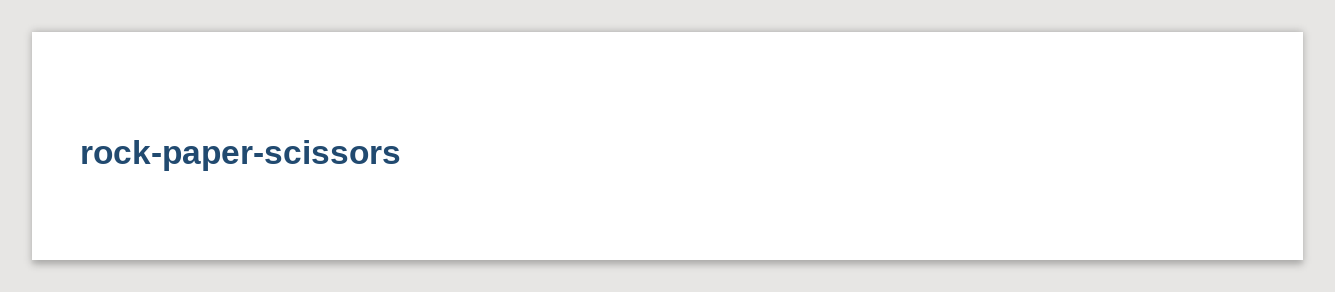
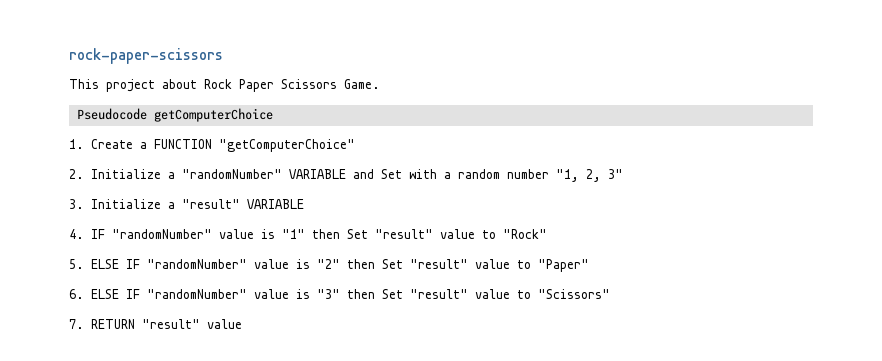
+ This project about Rock Paper Scissors Game.
+ Pseudocode getComputerChoice
+ 1. Create a FUNCTION "getComputerChoice"
+ 2. Initialize a "randomNumber" VARIABLE and Set with a random number "1, 2, 3"
+ 3. Initialize a "result" VARIABLE
+ 4. IF "randomNumber" value is "1" then Set "result" value to "Rock"
+ 5. ELSE IF "randomNumber" value is "2" then Set "result" value to "Paper"
+ 6. ELSE IF "randomNumber" value is "3" then Set "result" value to "Scissors"
+ 7. RETURN "result" value

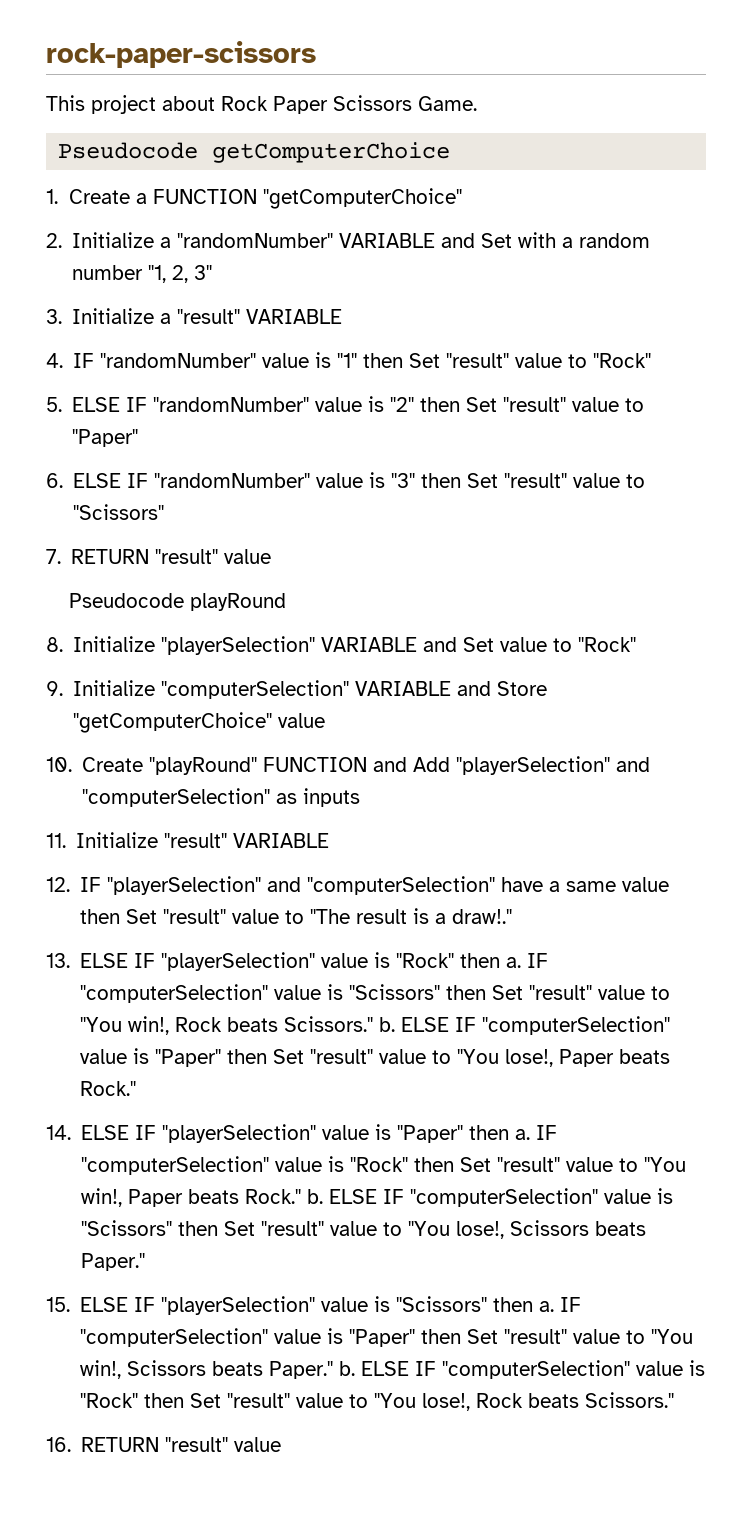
+ Pseudocode playRound
+ 8. Initialize "playerSelection" VARIABLE and Set value to "Rock"
+ 9. Initialize "computerSelection" VARIABLE and Store "getComputerChoice" value
+ 10. Create "playRound" FUNCTION and Add "playerSelection" and "computerSelection" as inputs
+ 11. Initialize "result" VARIABLE
+ 12. IF "playerSelection" and "computerSelection" have a same value then Set "result" value to "The result is a draw!."
+ 13. ELSE IF "playerSelection" value is "Rock" then a. IF "computerSelection" value is "Scissors" then Set "result" value to "You win!, Rock beats Scissors." b. ELSE IF "computerSelection" value is "Paper" then Set "result" value to "You lose!, Paper beats Rock."
+ 14. ELSE IF "playerSelection" value is "Paper" then a. IF "computerSelection" value is "Rock" then Set "result" value to "You win!, Paper beats Rock." b. ELSE IF "computerSelection" value is "Scissors" then Set "result" value to "You lose!, Scissors beats Paper."
+ 15. ELSE IF "playerSelection" value is "Scissors" then a. IF "computerSelection" value is "Paper" then Set "result" value to "You win!, Scissors beats Paper." b. ELSE IF "computerSelection" value is "Rock" then Set "result" value to "You lose!, Rock beats Scissors."
+ 16. RETURN "result" value

